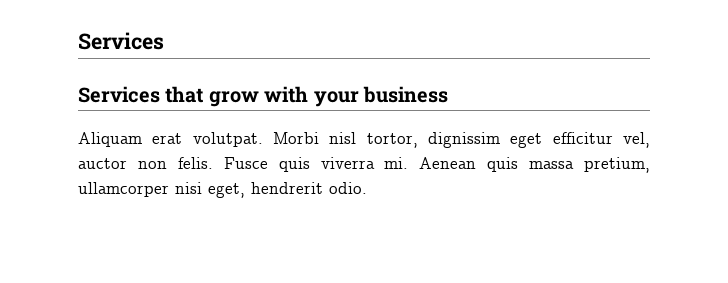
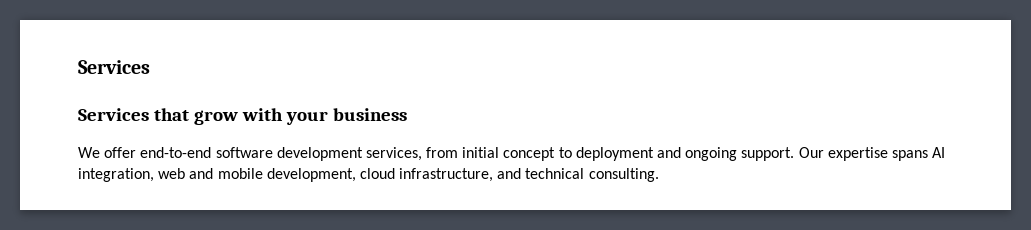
- Aliquam erat volutpat. Morbi nisl tortor, dignissim eget efficitur vel, auctor non felis. Fusce quis viverra mi. Aenean quis massa pretium, ullamcorper nisi eget, hendrerit odio.
+ We offer end-to-end software development services, from initial concept to deployment and ongoing support. Our expertise spans AI integration, web and mobile development, cloud infrastructure, and technical consulting.

